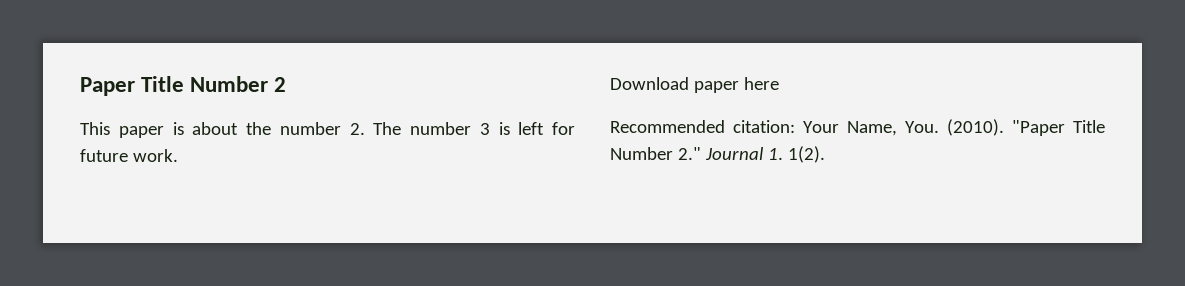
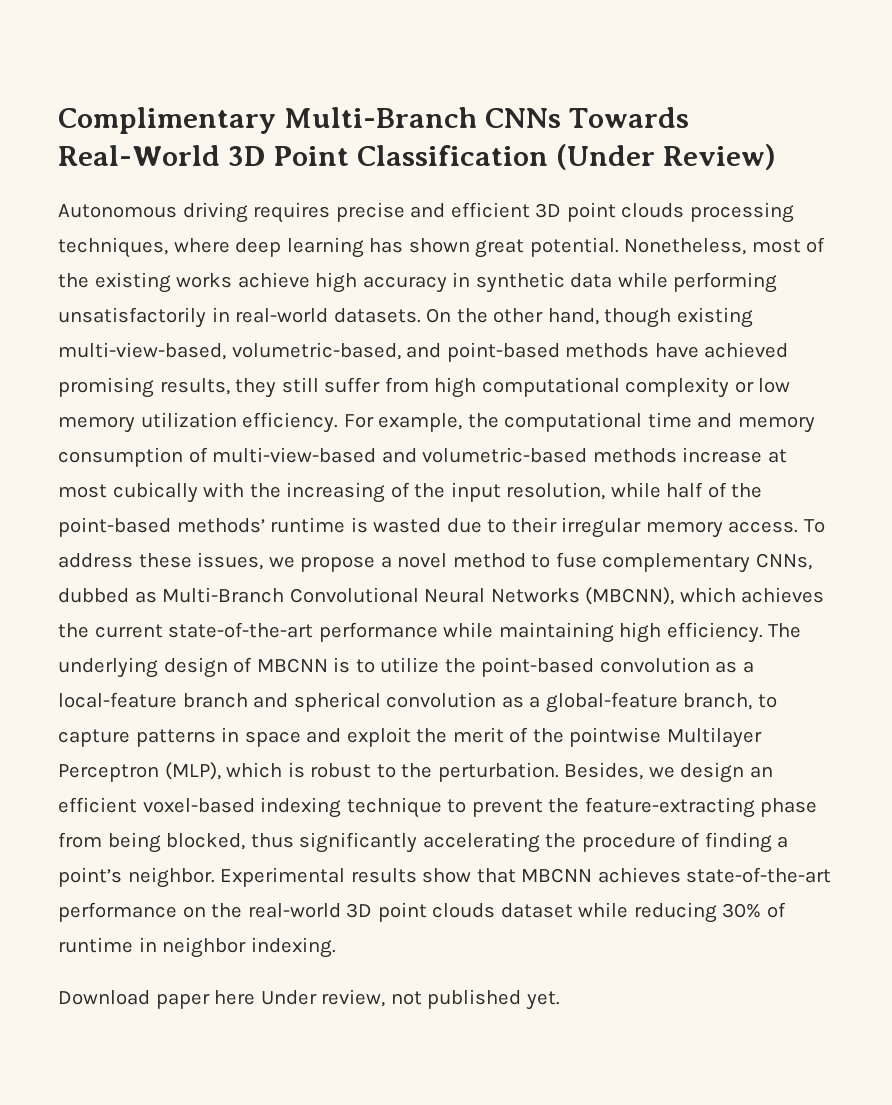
- Paper Title Number 2
- This paper is about the number 2. The number 3 is left for future work.
- Download paper here
- Recommended citation: Your Name, You. (2010). "Paper Title Number 2." Journal 1. 1(2).
+ Complimentary Multi-Branch CNNs Towards Real-World 3D Point Classification (Under Review)
+ Autonomous driving requires precise and efficient 3D point clouds processing techniques, where deep learning has shown great potential. Nonetheless, most of the existing works achieve high accuracy in synthetic data while performing unsatisfactorily in real-world datasets. On the other hand, though existing multi-view-based, volumetric-based, and point-based methods have achieved promising results, they still suffer from high computational complexity or low memory utilization efficiency. For example, the computational time and memory consumption of multi-view-based and volumetric-based methods increase at most cubically with the increasing of the input resolution, while half of the point-based methods’ runtime is wasted due to their irregular memory access. To address these issues, we propose a novel method to fuse complementary CNNs, dubbed as Multi-Branch Convolutional Neural Networks (MBCNN), which achieves the current state-of-the-art performance while maintaining high efficiency. The underlying design of MBCNN is to utilize the point-based convolution as a local-feature branch and spherical convolution as a global-feature branch, to capture patterns in space and exploit the merit of the pointwise Multilayer Perceptron (MLP), which is robust to the perturbation. Besides, we design an efficient voxel-based indexing technique to prevent the feature-extracting phase from being blocked, thus significantly accelerating the procedure of finding a point’s neighbor. Experimental results show that MBCNN achieves state-of-the-art performance on the real-world 3D point clouds dataset while reducing 30% of runtime in neighbor indexing.
+ Download paper here Under review, not published yet.

